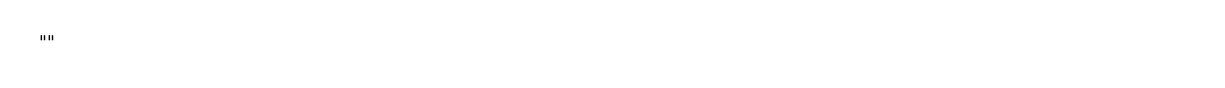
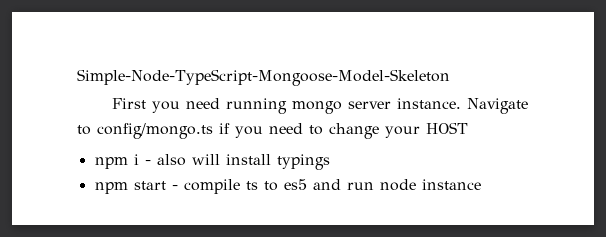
- ""
+ Simple-Node-TypeScript-Mongoose-Model-Skeleton
+ First you need running mongo server instance. Navigate to config/mongo.ts if you need to change your HOST
+ npm i - also will install typings
+ npm start - compile ts to es5 and run node instance

